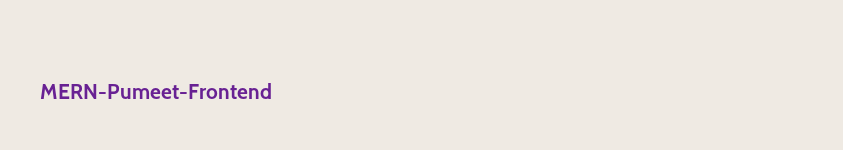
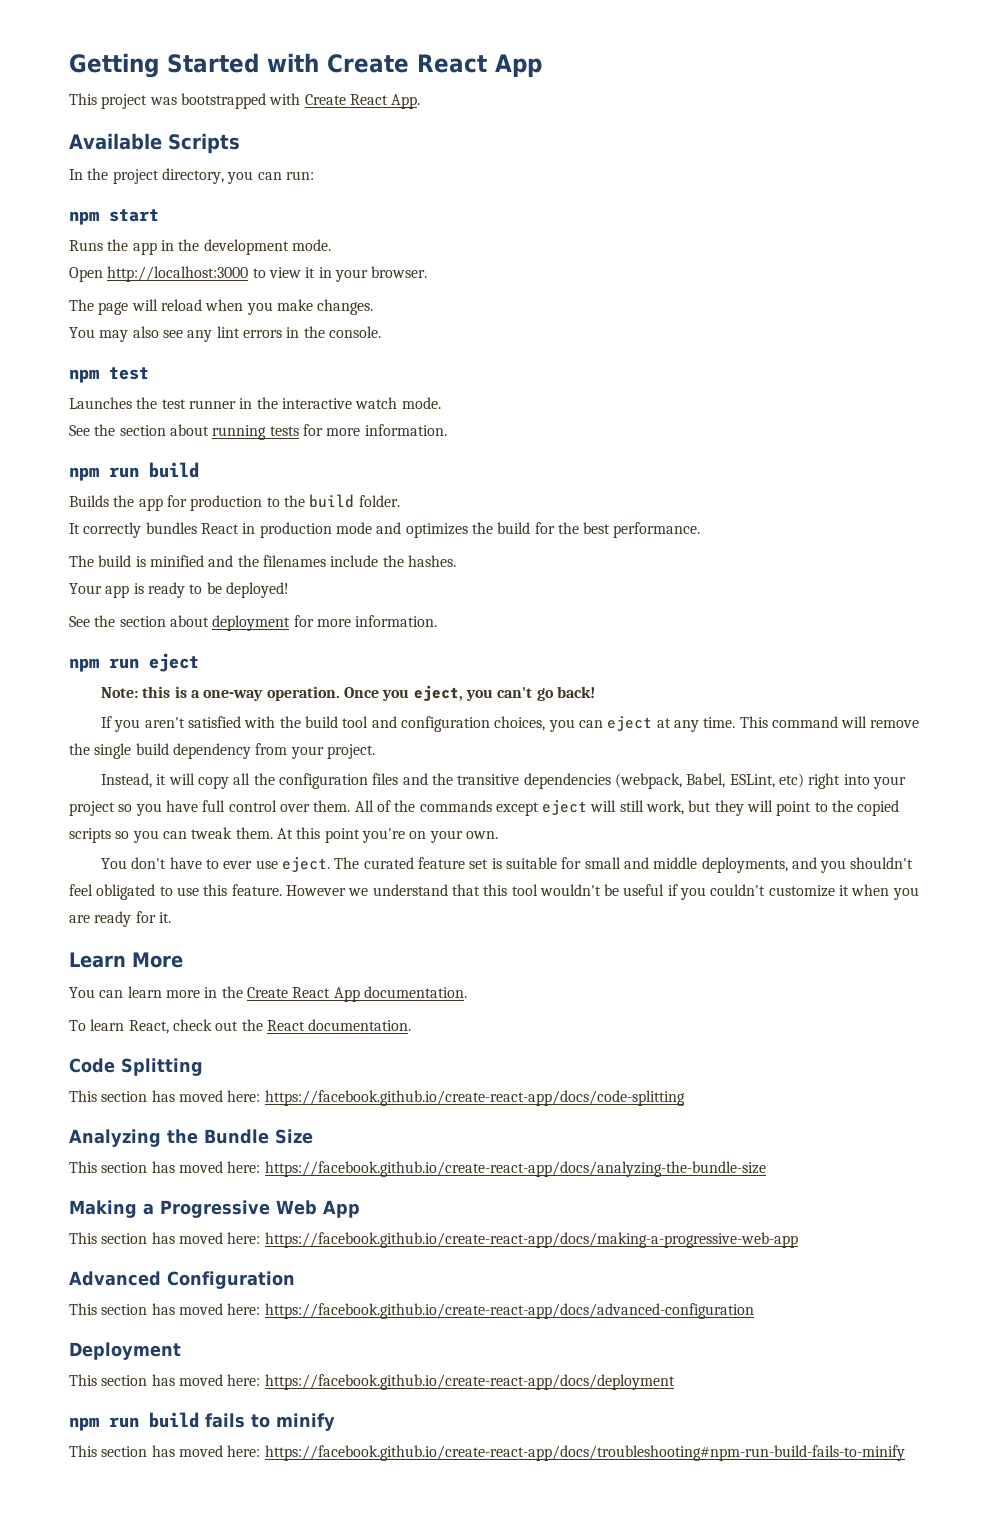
- MERN-Pumeet-Frontend
+ Getting Started with Create React App
+ This project was bootstrapped with Create React App.
+ Available Scripts
+ In the project directory, you can run:
+ npm start
+ Runs the app in the development mode.
+ Open http://localhost:3000 to view it in your browser.
+ The page will reload when you make changes.
+ You may also see any lint errors in the console.
+ npm test
+ Launches the test runner in the interactive watch mode.
+ See the section about running tests for more information.
+ npm run build
+ Builds the app for production to the build folder.
+ It correctly bundles React in production mode and optimizes the build for the best performance.
+ The build is minified and the filenames include the hashes.
+ Your app is ready to be deployed!
+ See the section about deployment for more information.
+ npm run eject
+ Note: this is a one-way operation. Once you eject, you can't go back!
+ If you aren't satisfied with the build tool and configuration choices, you can eject at any time. This command will remove the single build dependency from your project.
+ Instead, it will copy all the configuration files and the transitive dependencies (webpack, Babel, ESLint, etc) right into your project so you have full control over them. All of the commands except eject will still work, but they will point to the copied scripts so you can tweak them. At this point you're on your own.
+ You don't have to ever use eject. The curated feature set is suitable for small and middle deployments, and you shouldn't feel obligated to use this feature. However we understand that this tool wouldn't be useful if you couldn't customize it when you are ready for it.
+ Learn More
+ You can learn more in the Create React App documentation.
+ To learn React, check out the React documentation.
+ Code Splitting
+ This section has moved here: https://facebook.github.io/create-react-app/docs/code-splitting
+ Analyzing the Bundle Size
+ This section has moved here: https://facebook.github.io/create-react-app/docs/analyzing-the-bundle-size
+ Making a Progressive Web App
+ This section has moved here: https://facebook.github.io/create-react-app/docs/making-a-progressive-web-app
+ Advanced Configuration
+ This section has moved here: https://facebook.github.io/create-react-app/docs/advanced-configuration
+ Deployment
+ This section has moved here: https://facebook.github.io/create-react-app/docs/deployment
+ npm run build fails to minify
+ This section has moved here: https://facebook.github.io/create-react-app/docs/troubleshooting#npm-run-build-fails-to-minify

